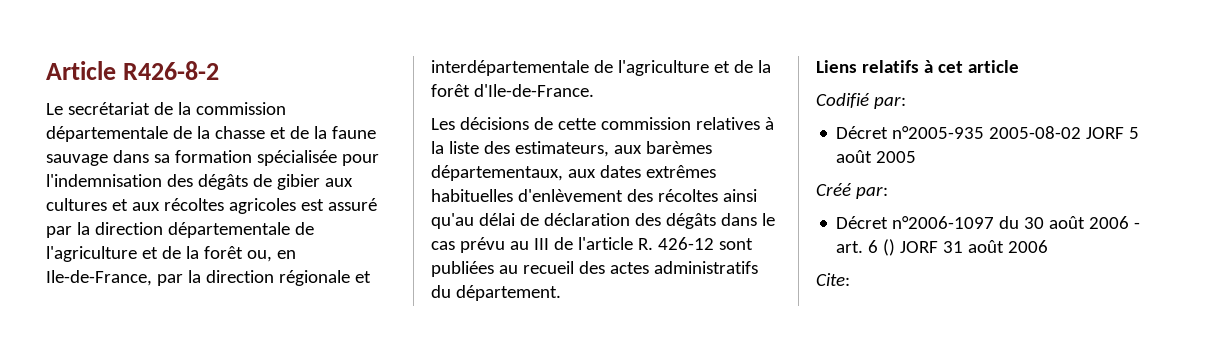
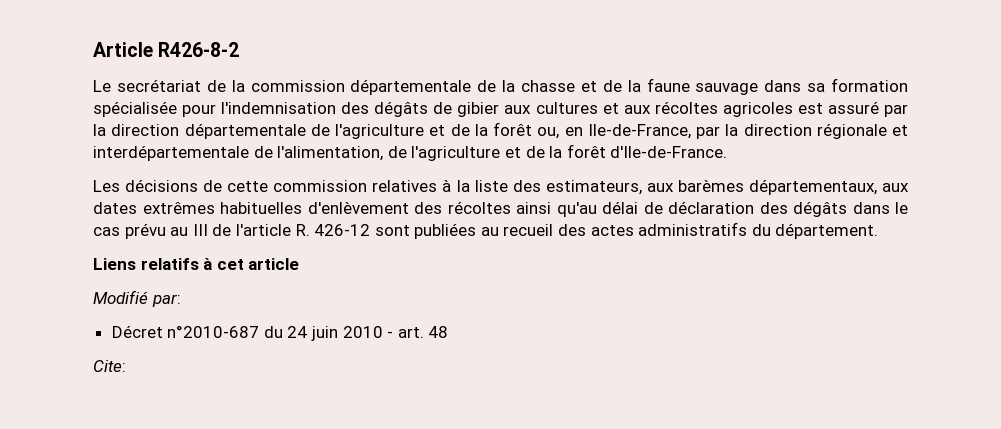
- Le secrétariat de la commission départementale de la chasse et de la faune sauvage dans sa formation spécialisée pour l'indemnisation des dégâts de gibier aux cultures et aux récoltes agricoles est assuré par la direction départementale de l'agriculture et de la forêt ou, en Ile-de-France, par la direction régionale et interdépartementale de l'agriculture et de la forêt d'Ile-de-France.
+ Le secrétariat de la commission départementale de la chasse et de la faune sauvage dans sa formation spécialisée pour l'indemnisation des dégâts de gibier aux cultures et aux récoltes agricoles est assuré par la direction départementale de l'agriculture et de la forêt ou, en Ile-de-France, par la direction régionale et interdépartementale de l'alimentation, de l'agriculture et de la forêt d'Ile-de-France.
- Codifié par:
- Décret n°2005-935 2005-08-02 JORF 5 août 2005
- Créé par:
- Décret n°2006-1097 du 30 août 2006 - art. 6 () JORF 31 août 2006
+ Modifié par:
+ Décret n°2010-687 du 24 juin 2010 - art. 48

